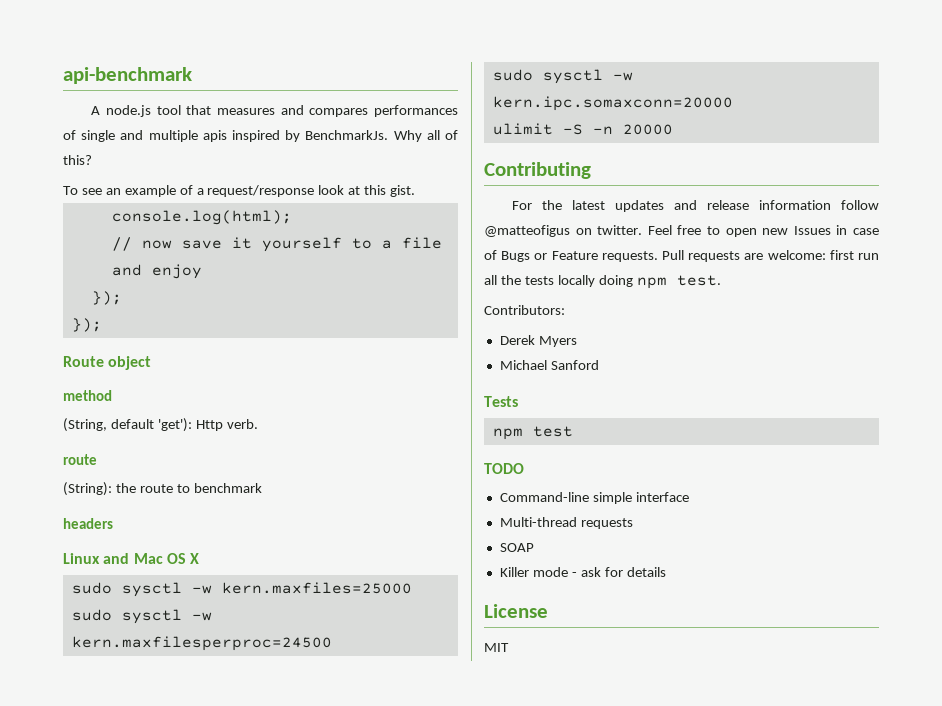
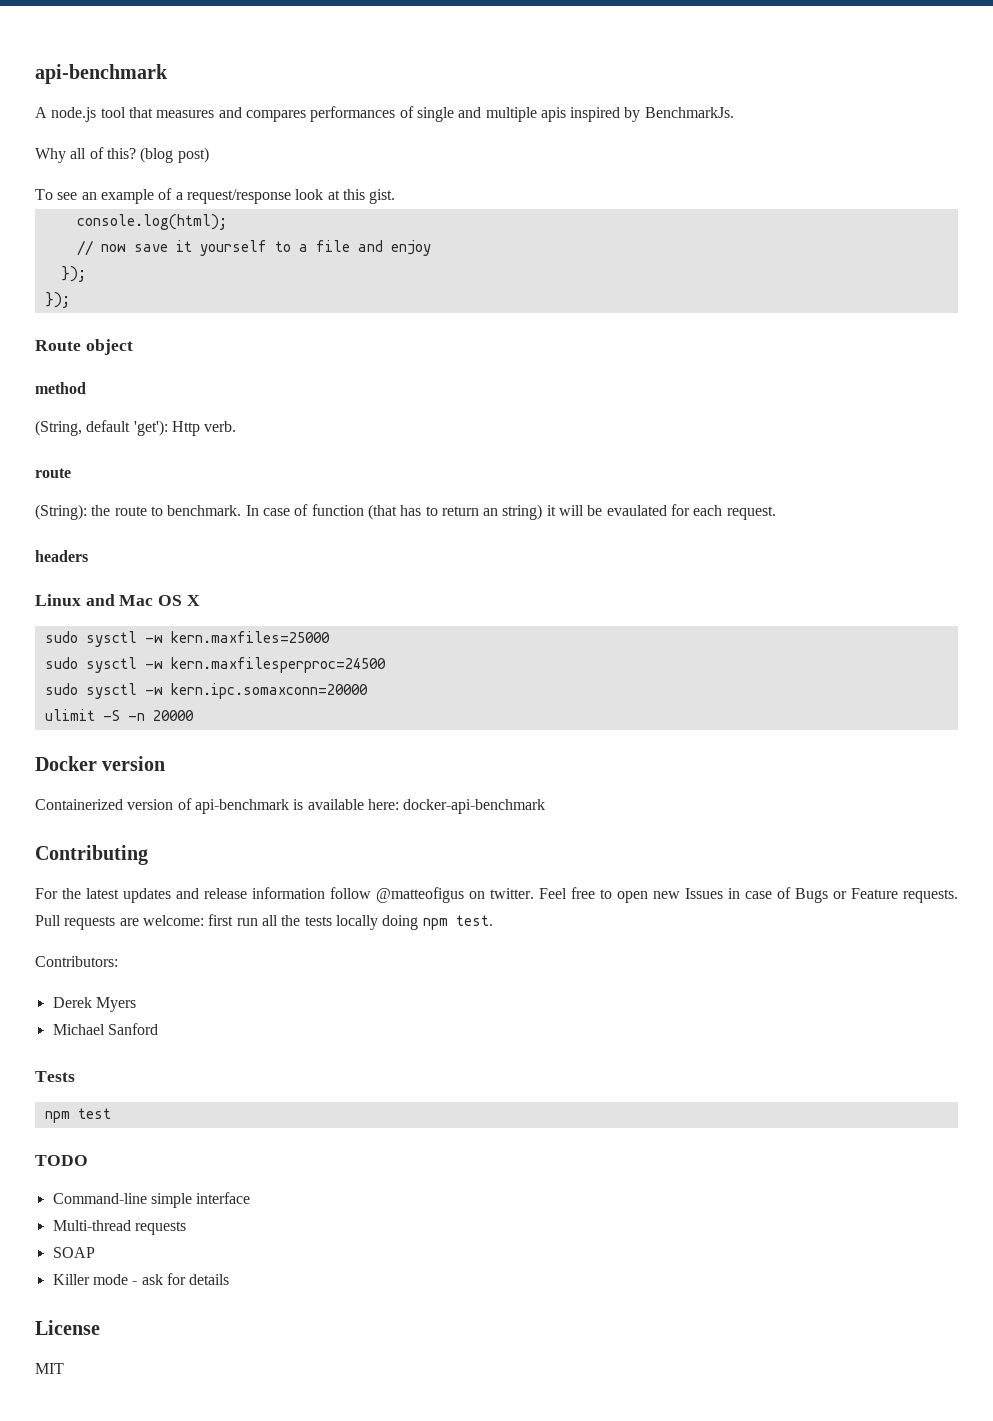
- A node.js tool that measures and compares performances of single and multiple apis inspired by BenchmarkJs. Why all of this?
+ A node.js tool that measures and compares performances of single and multiple apis inspired by BenchmarkJs.
+ Why all of this? (blog post)
- (String): the route to benchmark
+ (String): the route to benchmark. In case of function (that has to return an string) it will be evaulated for each request.
+ Docker version
+ Containerized version of api-benchmark is available here: docker-api-benchmark

